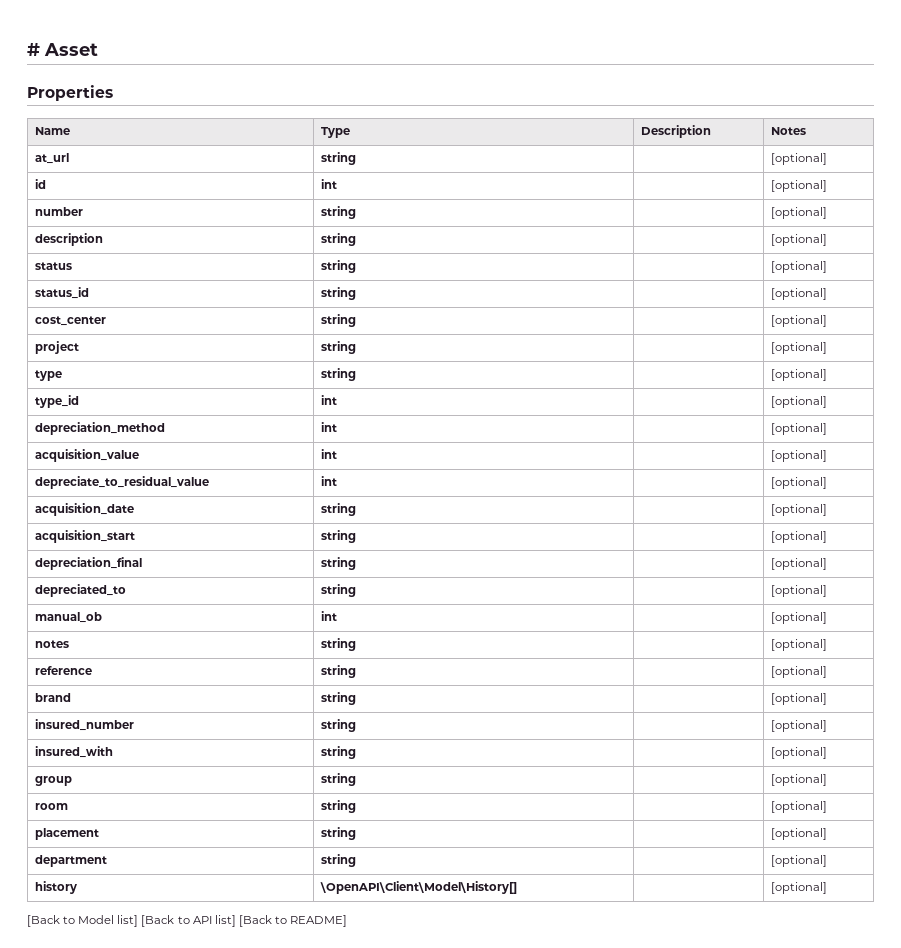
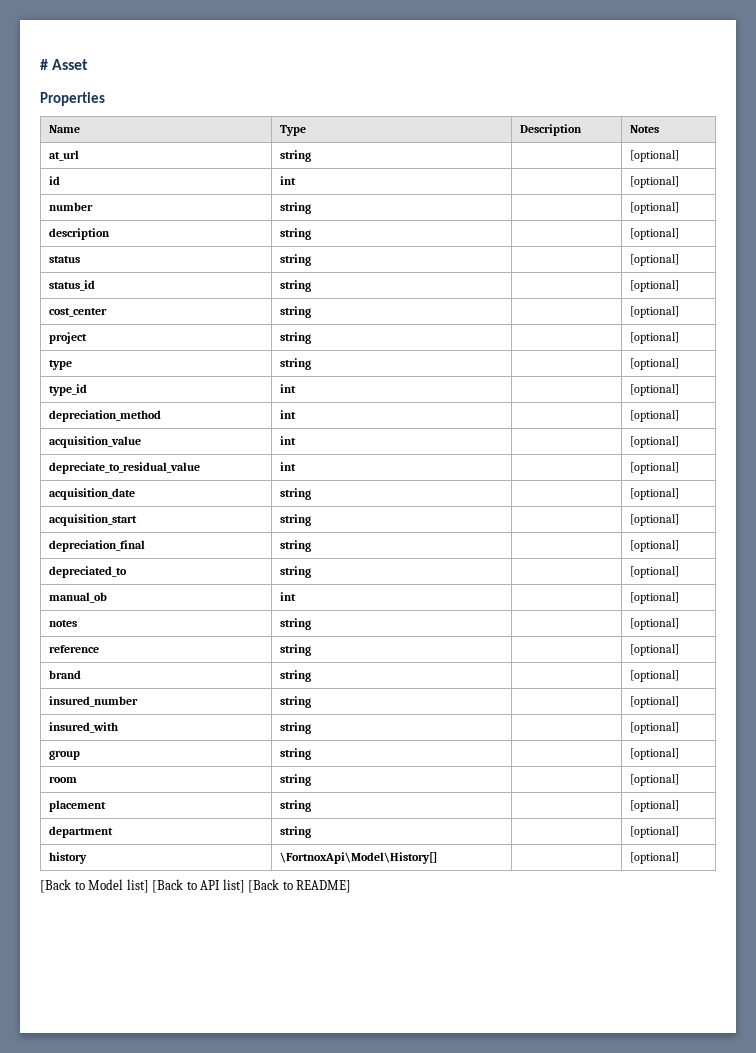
- history | \OpenAPI\Client\Model\History[] | | [optional]
+ history | \FortnoxApi\Model\History[] | | [optional]

